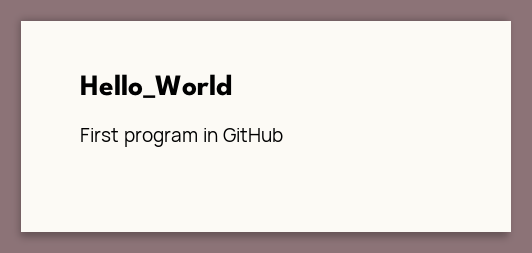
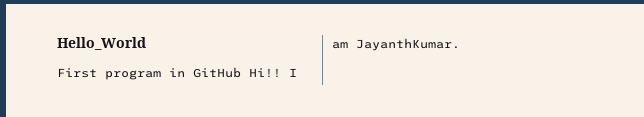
- First program in GitHub
+ First program in GitHub Hi!! I am JayanthKumar.

